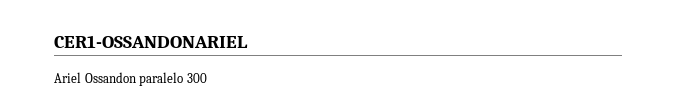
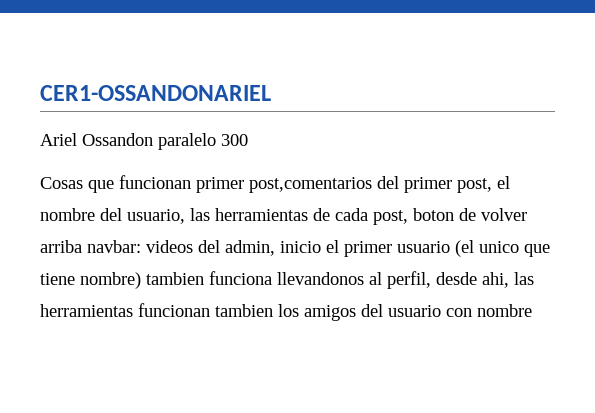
+ Cosas que funcionan primer post,comentarios del primer post, el nombre del usuario, las herramientas de cada post, boton de volver arriba navbar: videos del admin, inicio el primer usuario (el unico que tiene nombre) tambien funciona llevandonos al perfil, desde ahi, las herramientas funcionan tambien los amigos del usuario con nombre

